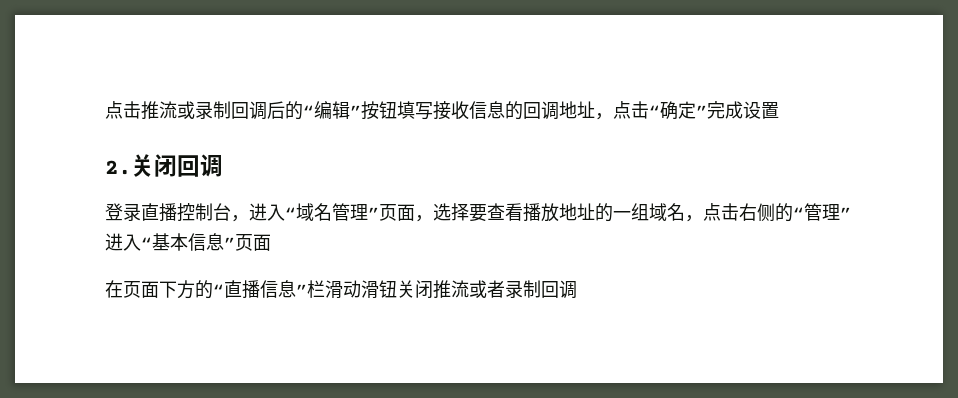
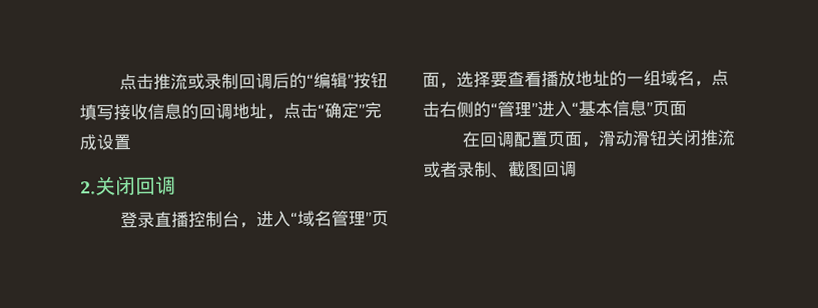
- 在页面下方的“直播信息”栏滑动滑钮关闭推流或者录制回调
+ 在回调配置页面，滑动滑钮关闭推流或者录制、截图回调

